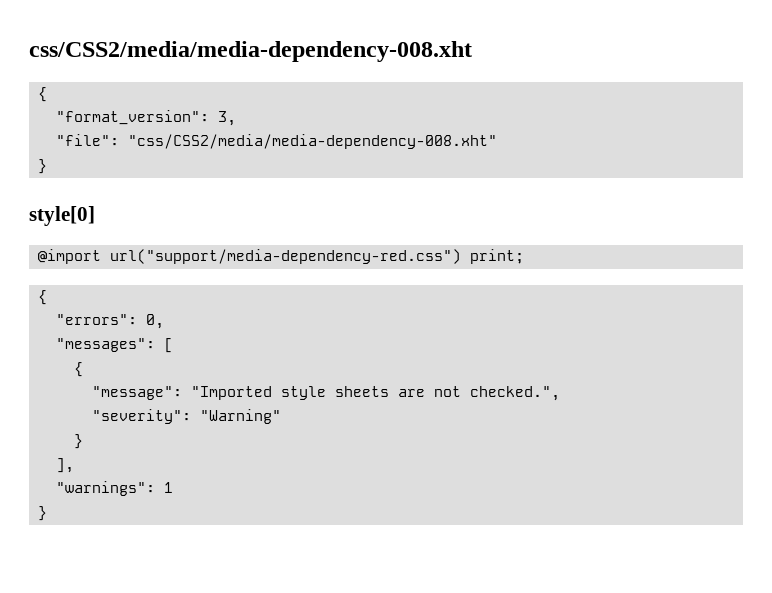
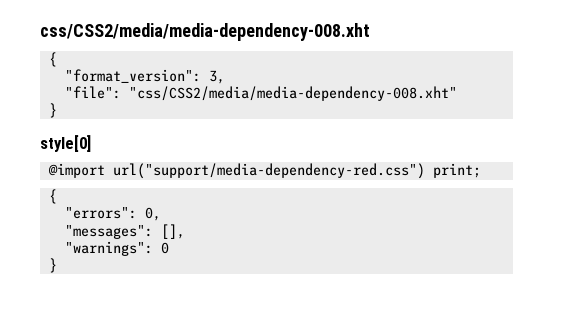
- "messages": [
- {
- "message": "Imported style sheets are not checked.",
- "severity": "Warning"
- }
- ],
- "warnings": 1
+ "messages": [],
+ "warnings": 0

